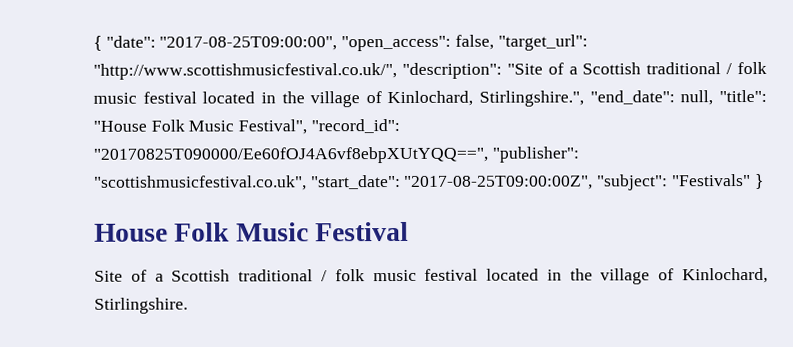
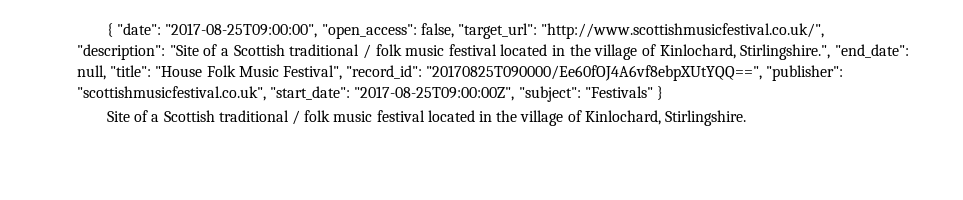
- House Folk Music Festival

